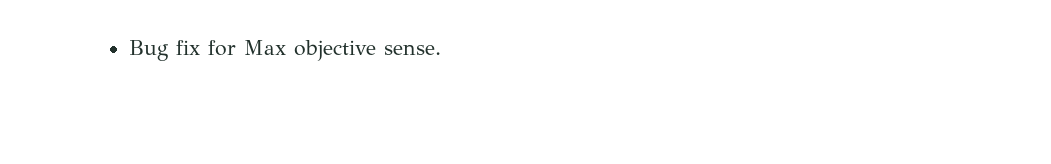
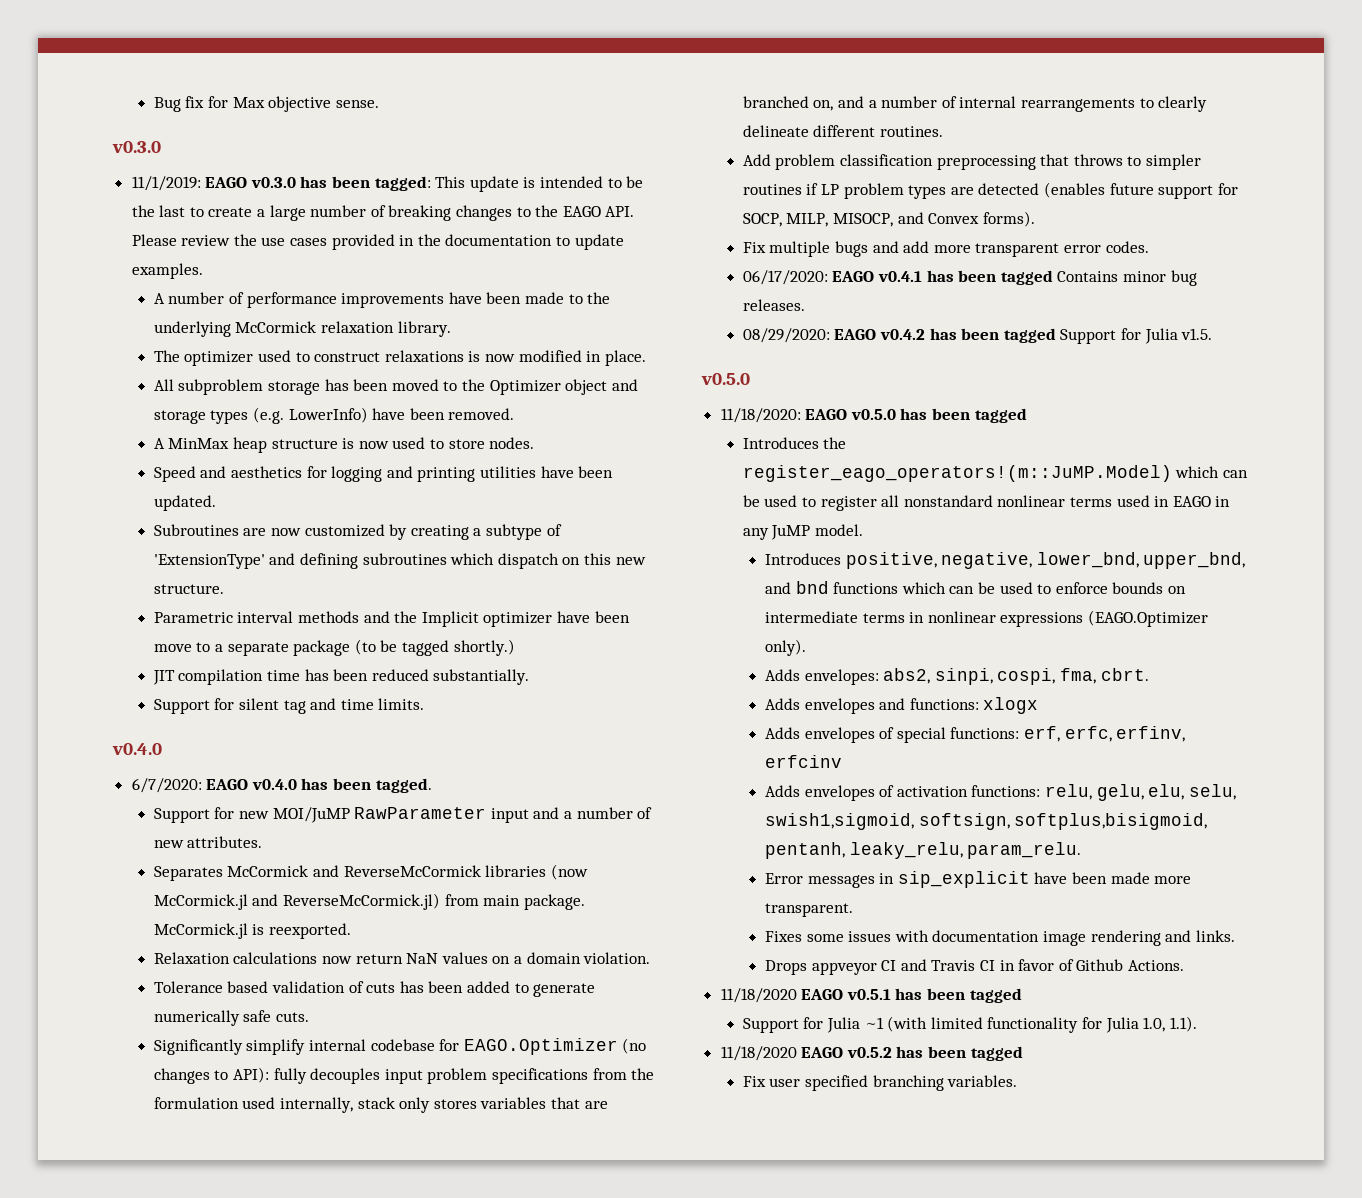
  Bug fix for Max objective sense.
+ v0.3.0
+ 11/1/2019: EAGO v0.3.0 has been tagged: This update is intended to be the last to create a large number of breaking changes to the EAGO API. Please review the use cases provided in the documentation to update examples.
+ A number of performance improvements have been made to the underlying McCormick relaxation library.
+ The optimizer used to construct relaxations is now modified in place.
+ All subproblem storage has been moved to the Optimizer object and storage types (e.g. LowerInfo) have been removed.
+ A MinMax heap structure is now used to store nodes.
+ Speed and aesthetics for logging and printing utilities have been updated.
+ Subroutines are now customized by creating a subtype of 'ExtensionType' and defining subroutines which dispatch on this new structure.
+ Parametric interval methods and the Implicit optimizer have been move to a separate package (to be tagged shortly.)
+ JIT compilation time has been reduced substantially.
+ Support for silent tag and time limits.
+ v0.4.0
+ 6/7/2020: EAGO v0.4.0 has been tagged.
+ Support for new MOI/JuMP RawParameter input and a number of new attributes.
+ Separates McCormick and ReverseMcCormick libraries (now McCormick.jl and ReverseMcCormick.jl) from main package. McCormick.jl is reexported.
+ Relaxation calculations now return NaN values on a domain violation.
+ Tolerance based validation of cuts has been added to generate numerically safe cuts.
+ Significantly simplify internal codebase for EAGO.Optimizer (no changes to API): fully decouples input problem specifications from the formulation used internally, stack only stores variables that are branched on, and a number of internal rearrangements to clearly delineate different routines.
+ Add problem classification preprocessing that throws to simpler routines if LP problem types are detected (enables future support for SOCP, MILP, MISOCP, and Convex forms).
+ Fix multiple bugs and add more transparent error codes.
+ 06/17/2020: EAGO v0.4.1 has been tagged Contains minor bug releases.
+ 08/29/2020: EAGO v0.4.2 has been tagged Support for Julia v1.5.
+ v0.5.0
+ 11/18/2020: EAGO v0.5.0 has been tagged
+ Introduces the register_eago_operators!(m::JuMP.Model) which can be used to register all nonstandard nonlinear terms used in EAGO in any JuMP model.
+ Introduces positive, negative, lower_bnd, upper_bnd, and bnd functions which can be used to enforce bounds on intermediate terms in nonlinear expressions (EAGO.Optimizer only).
+ Adds envelopes: abs2, sinpi, cospi, fma, cbrt.
+ Adds envelopes and functions: xlogx
+ Adds envelopes of special functions: erf, erfc, erfinv, erfcinv
+ Adds envelopes of activation functions: relu, gelu, elu, selu, swish1,sigmoid, softsign, softplus,bisigmoid, pentanh, leaky_relu, param_relu.
+ Error messages in sip_explicit have been made more transparent.
+ Fixes some issues with documentation image rendering and links.
+ Drops appveyor CI and Travis CI in favor of Github Actions.
+ 11/18/2020 EAGO v0.5.1 has been tagged
+ Support for Julia ~1 (with limited functionality for Julia 1.0, 1.1).
+ 11/18/2020 EAGO v0.5.2 has been tagged
+ Fix user specified branching variables.

